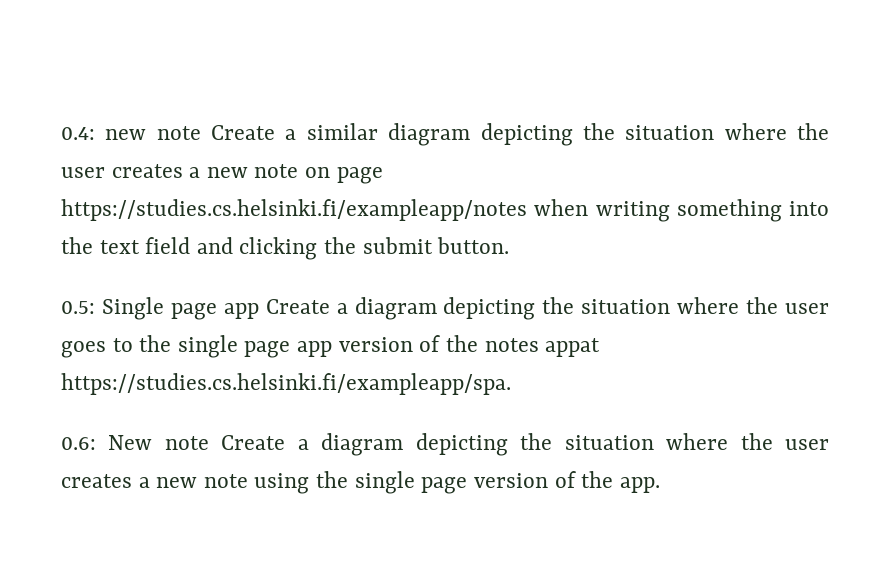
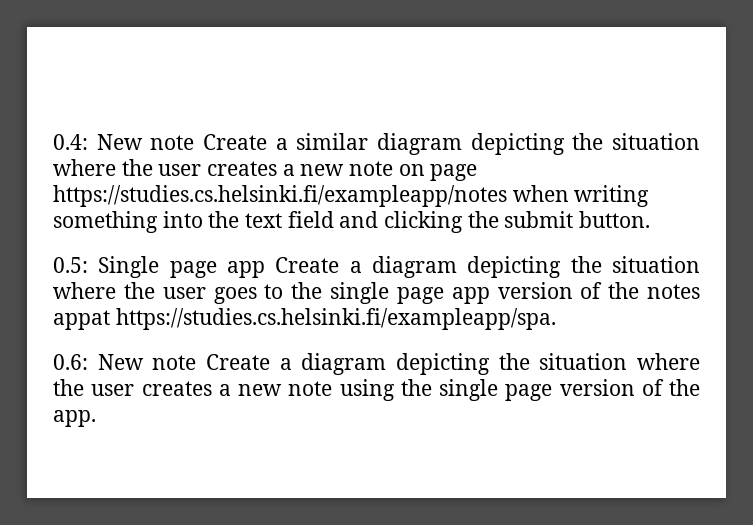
- 0.4: new note Create a similar diagram depicting the situation where the user creates a new note on page https://studies.cs.helsinki.fi/exampleapp/notes when writing something into the text field and clicking the submit button.
+ 0.4: New note Create a similar diagram depicting the situation where the user creates a new note on page https://studies.cs.helsinki.fi/exampleapp/notes when writing something into the text field and clicking the submit button.

